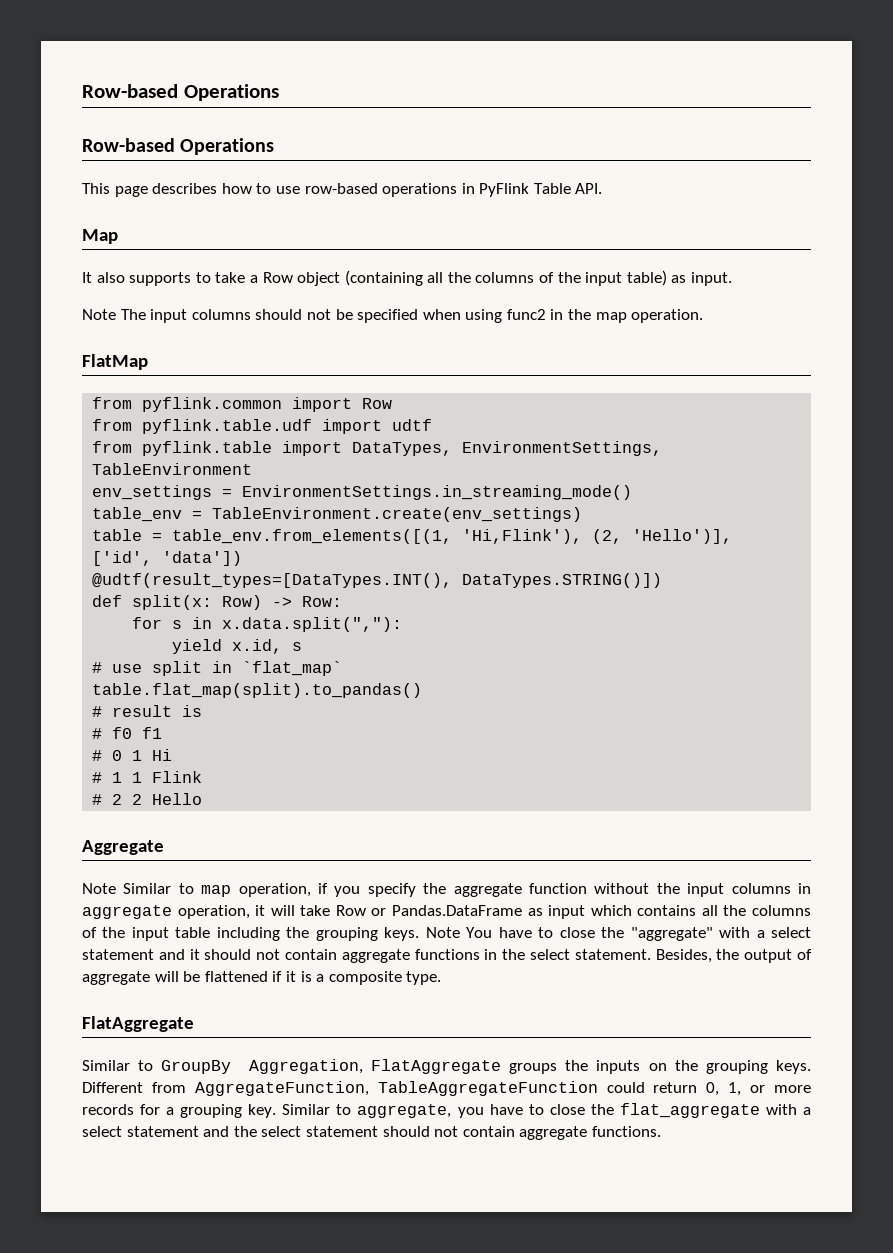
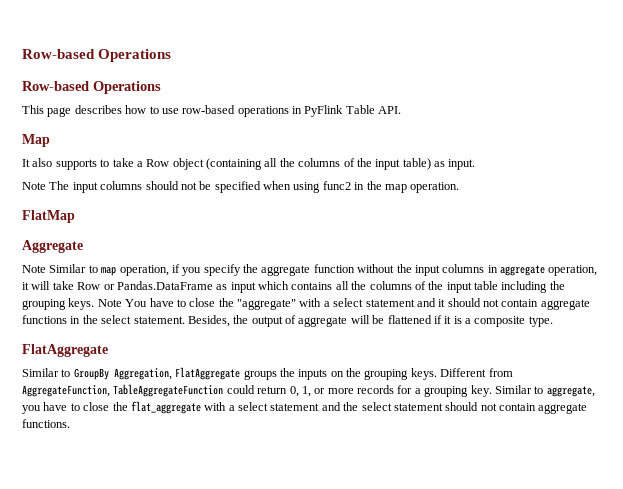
- from pyflink.common import Row
- from pyflink.table.udf import udtf
- from pyflink.table import DataTypes, EnvironmentSettings, TableEnvironment
- env_settings = EnvironmentSettings.in_streaming_mode()
- table_env = TableEnvironment.create(env_settings)
- table = table_env.from_elements([(1, 'Hi,Flink'), (2, 'Hello')], ['id', 'data'])
- @udtf(result_types=[DataTypes.INT(), DataTypes.STRING()])
- def split(x: Row) -> Row:
- for s in x.data.split(","):
- yield x.id, s
- # use split in `flat_map`
- table.flat_map(split).to_pandas()
- # result is
- # f0 f1
- # 0 1 Hi
- # 1 1 Flink
- # 2 2 Hello

